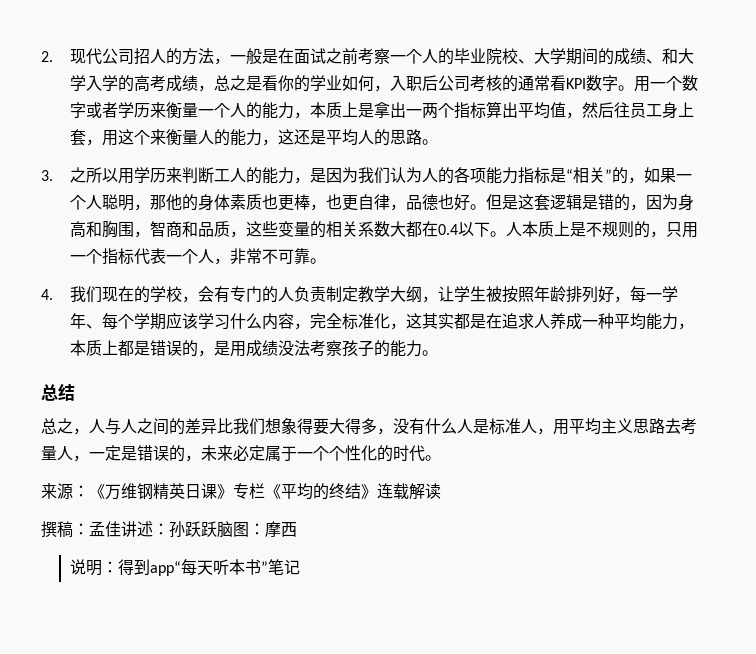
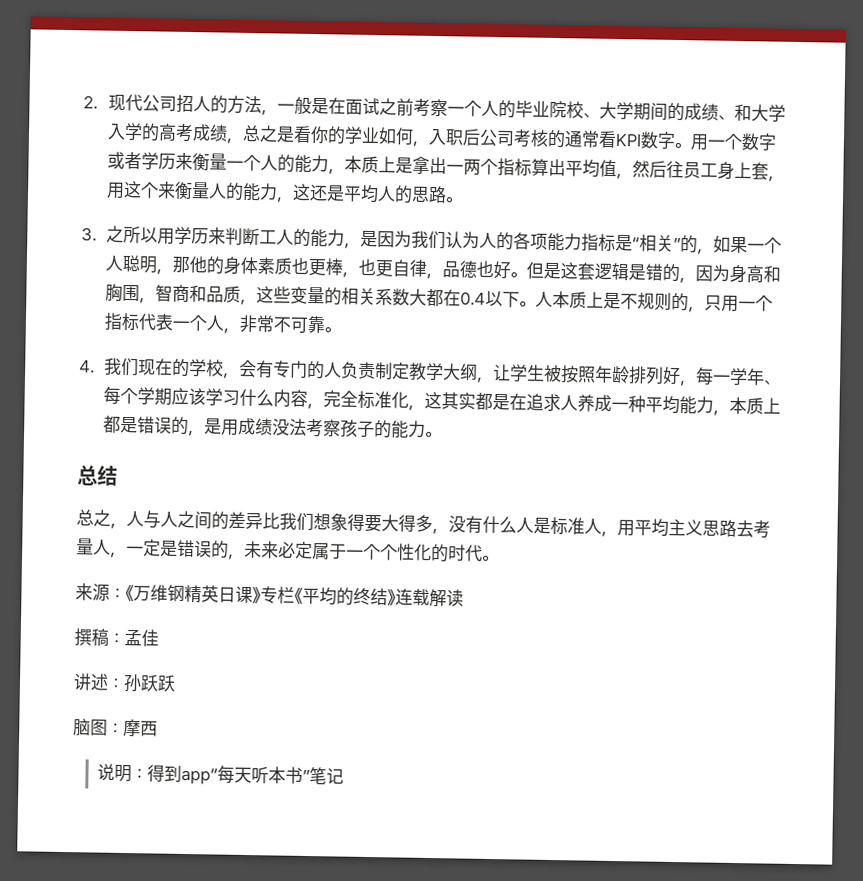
- 撰稿：孟佳讲述：孙跃跃脑图：摩西
+ 撰稿：孟佳
+ 讲述：孙跃跃
+ 脑图：摩西

